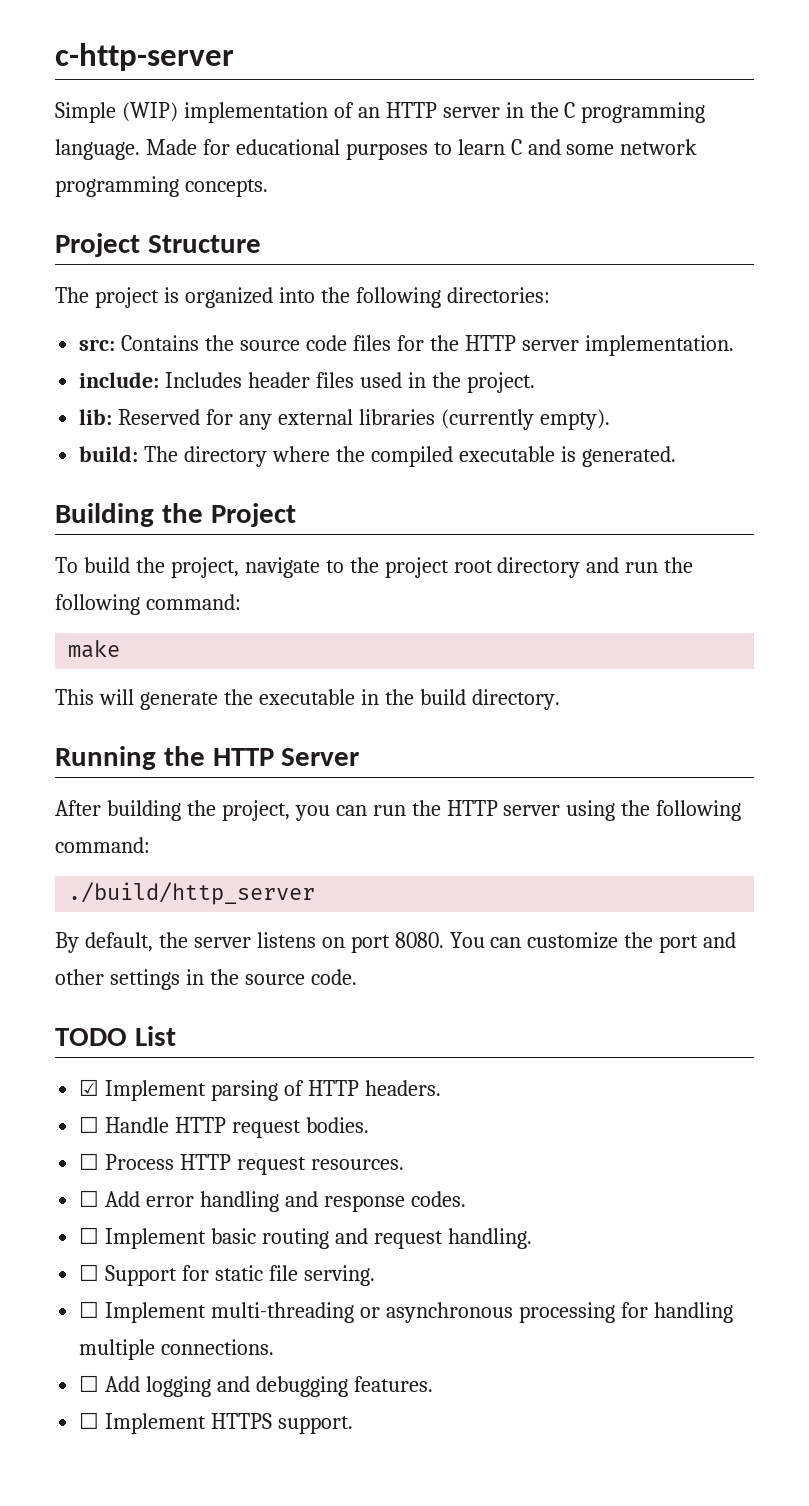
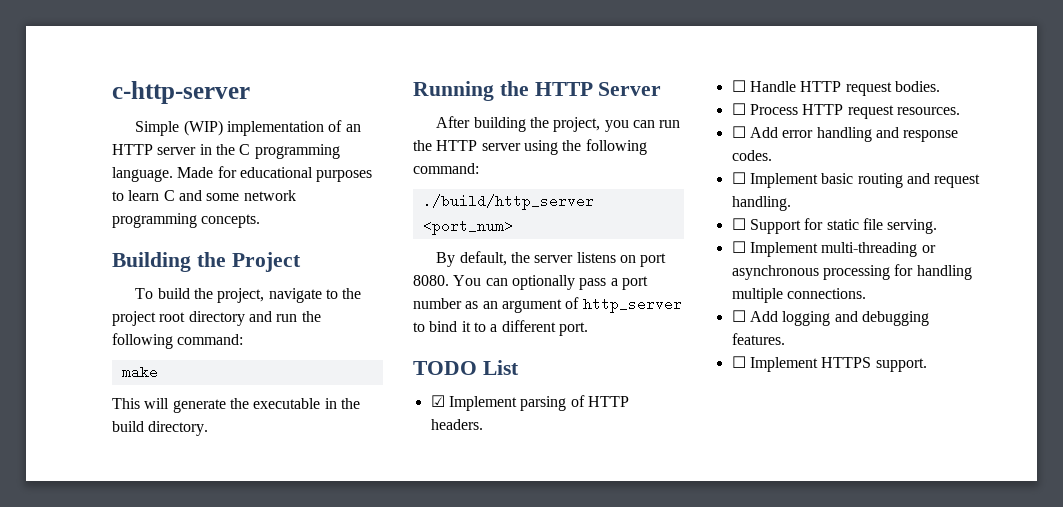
- Project Structure
- The project is organized into the following directories:
- src: Contains the source code files for the HTTP server implementation.
- include: Includes header files used in the project.
- lib: Reserved for any external libraries (currently empty).
- build: The directory where the compiled executable is generated.
- ./build/http_server
+ ./build/http_server <port_num>
- You can customize the port and other settings in the source code.
+ You can optionally pass a port number as an argument of http_server to bind it to a different port.

